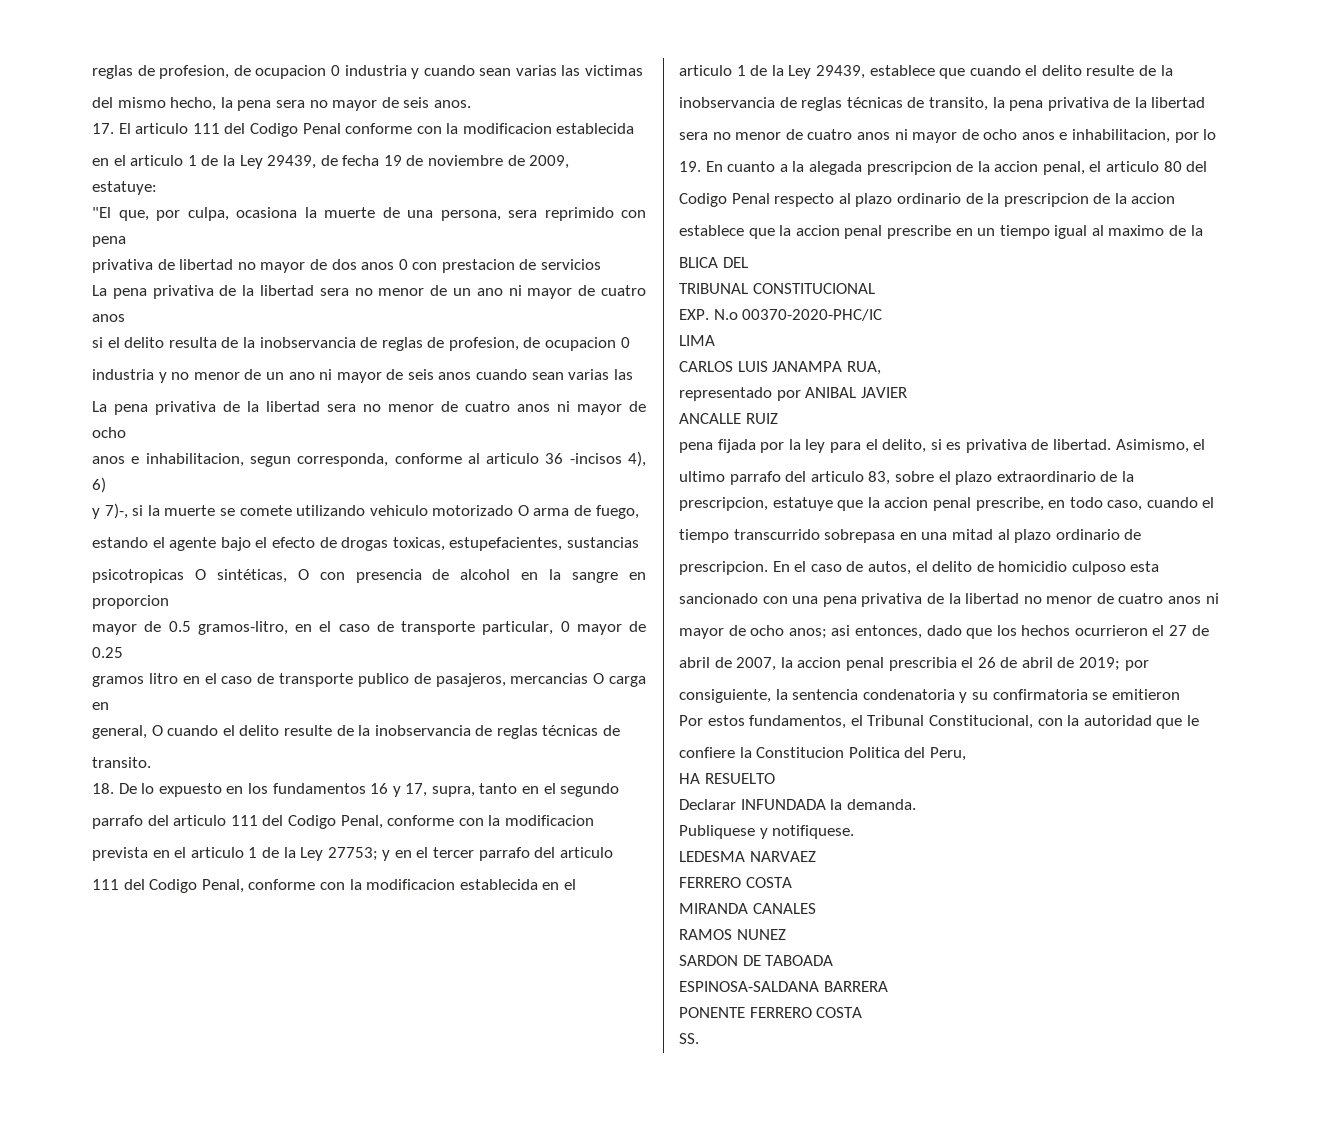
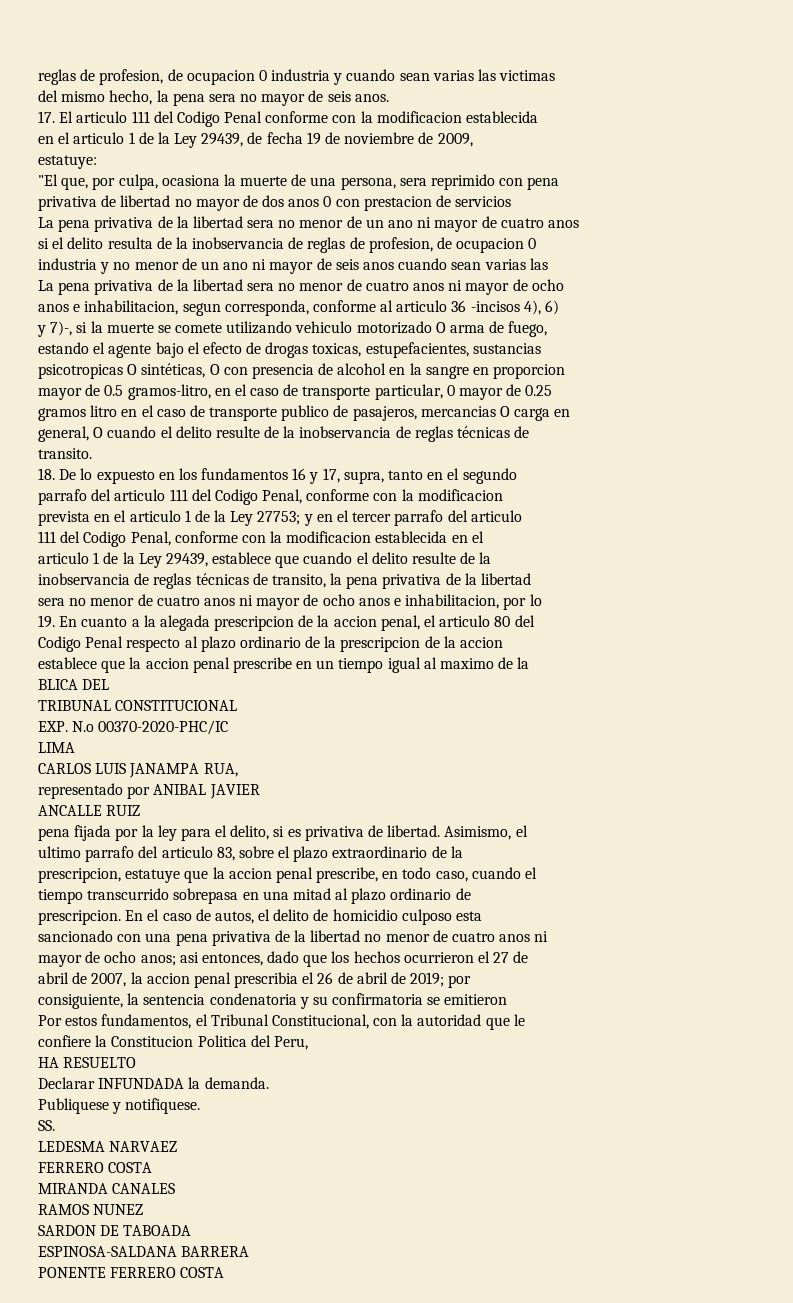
+ SS.
- SS.

